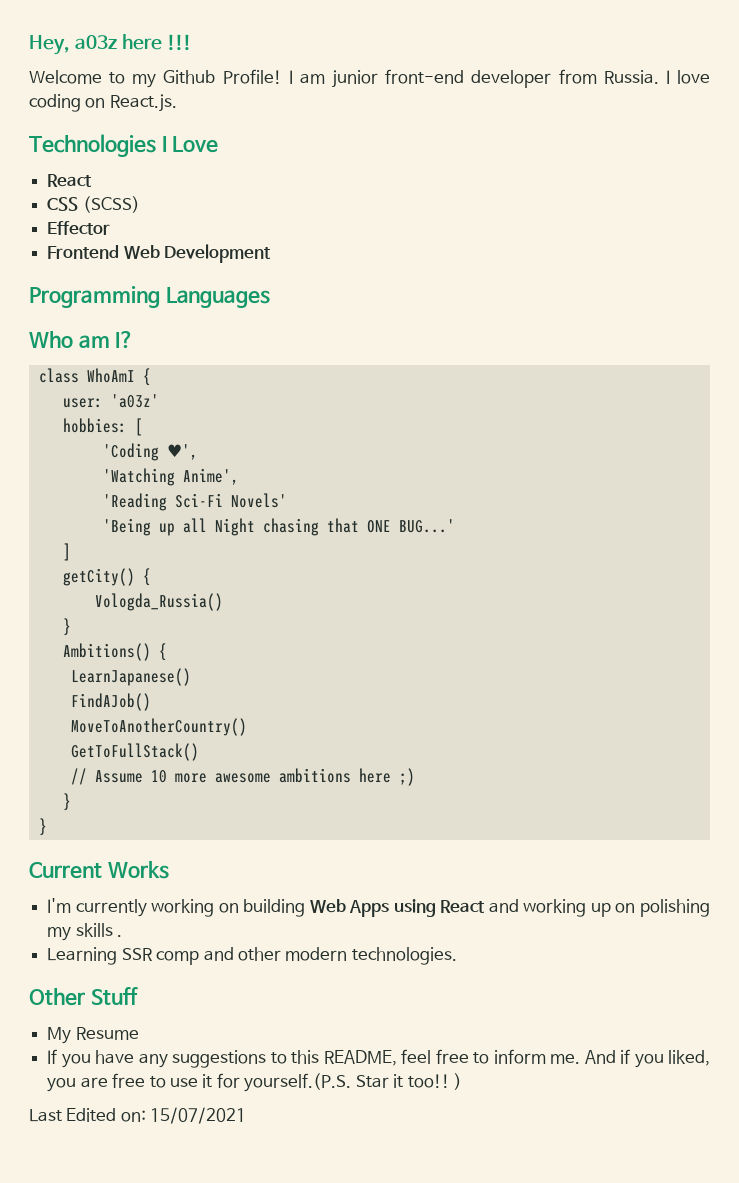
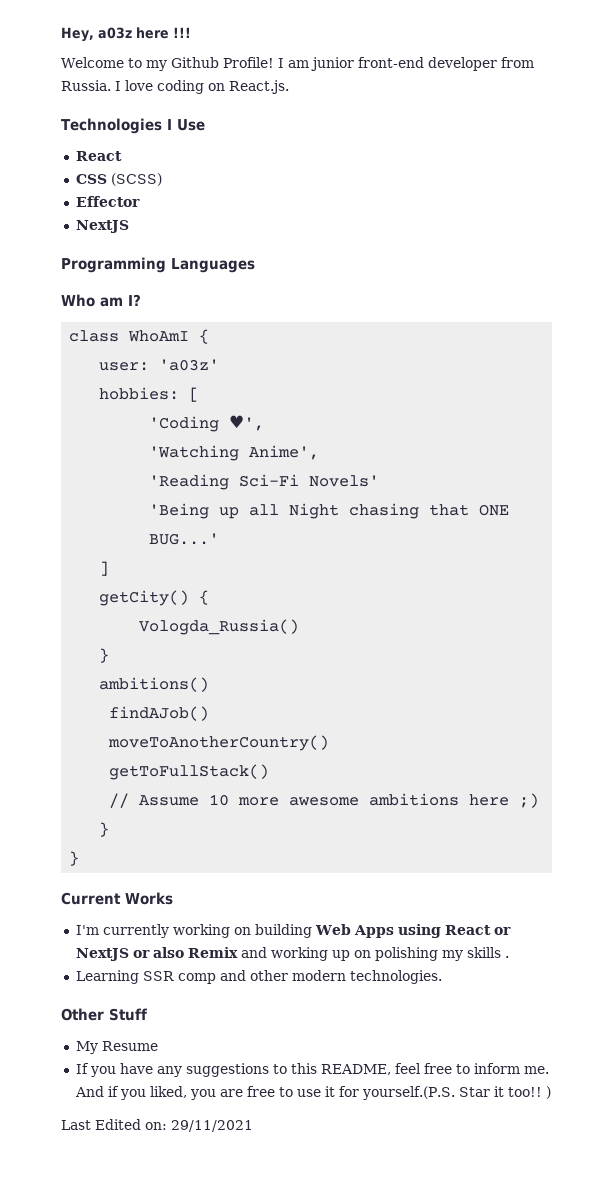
- Technologies I Love
+ Technologies I Use
  Effector
- Frontend Web Development
+ NextJS
- Ambitions() {
- LearnJapanese()
- FindAJob()
- MoveToAnotherCountry()
- GetToFullStack()
+ ambitions()
+ findAJob()
+ moveToAnotherCountry()
+ getToFullStack()
- I'm currently working on building Web Apps using React and working up on polishing my skills .
+ I'm currently working on building Web Apps using React or NextJS or also Remix and working up on polishing my skills .
- Last Edited on: 15/07/2021
+ Last Edited on: 29/11/2021

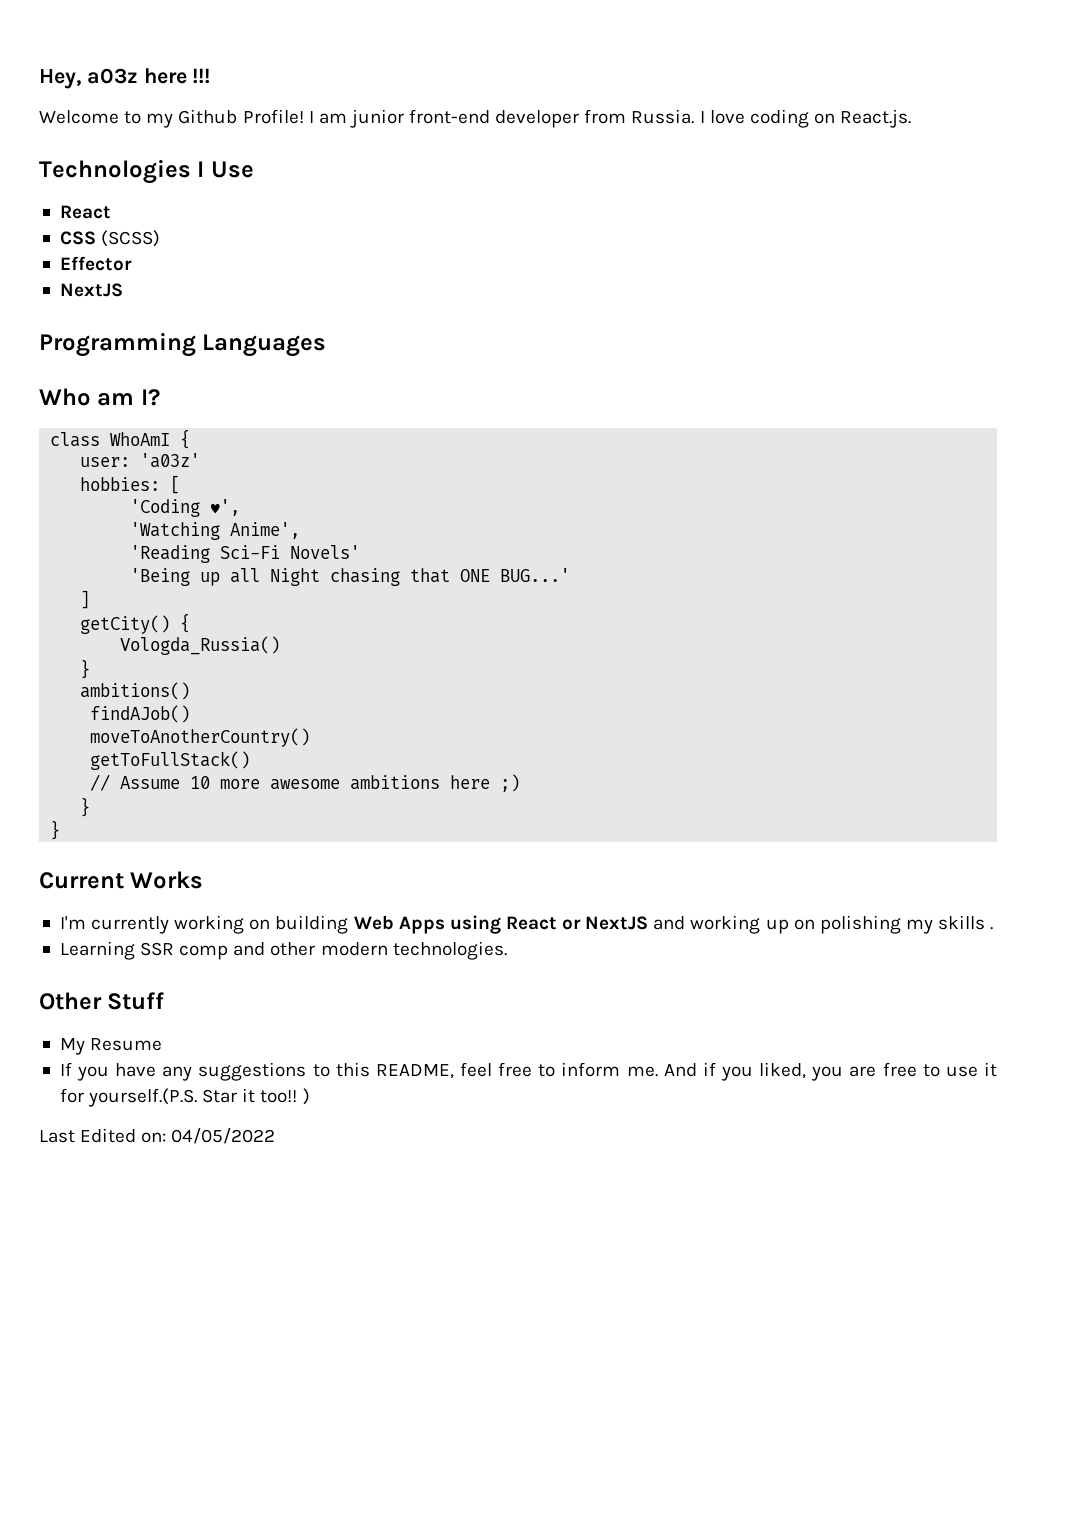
- I'm currently working on building Web Apps using React or NextJS or also Remix and working up on polishing my skills .
+ I'm currently working on building Web Apps using React or NextJS and working up on polishing my skills .
- Last Edited on: 29/11/2021
+ Last Edited on: 04/05/2022

